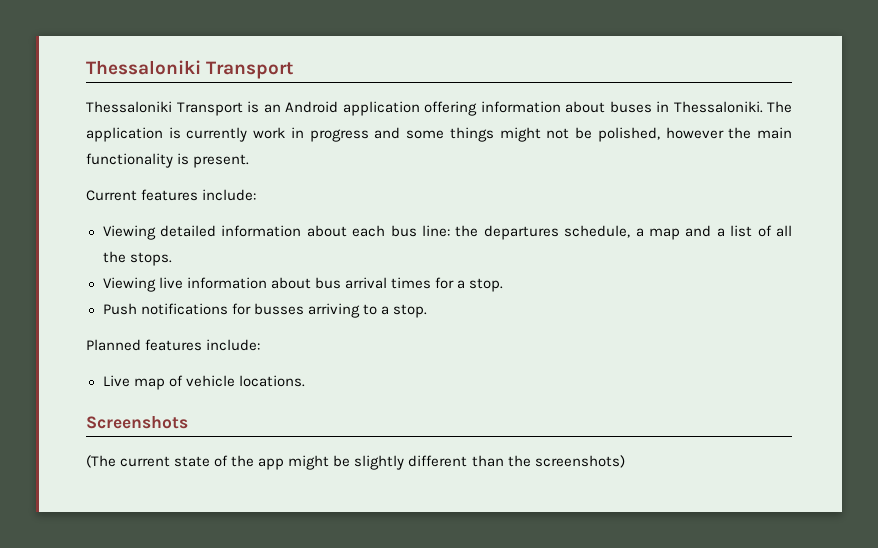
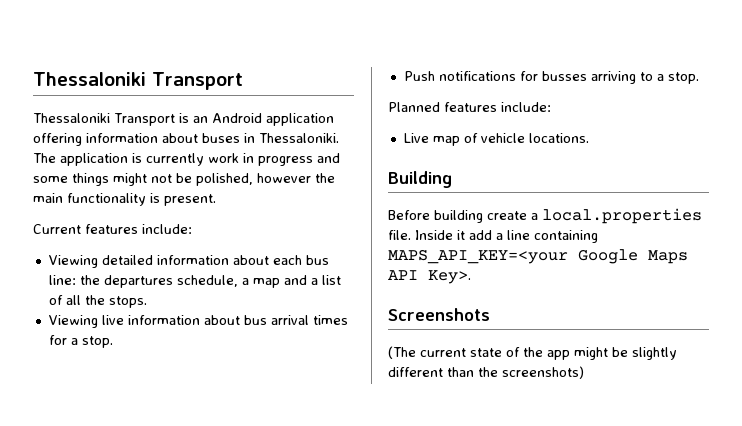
+ Building
+ Before building create a local.properties file. Inside it add a line containing MAPS_API_KEY=<your Google Maps API Key>.

